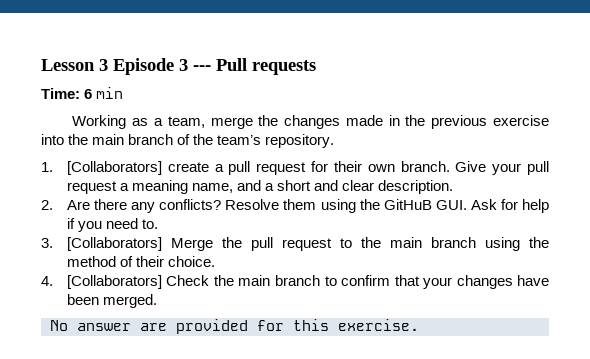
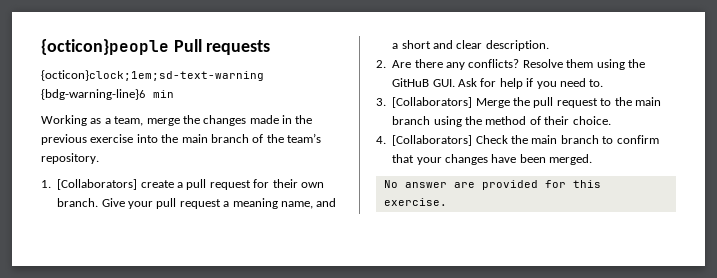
- Lesson 3 Episode 3 --- Pull requests
+ {octicon}people Pull requests
- Time: 6 min
+ {octicon}clock;1em;sd-text-warning {bdg-warning-line}6 min

